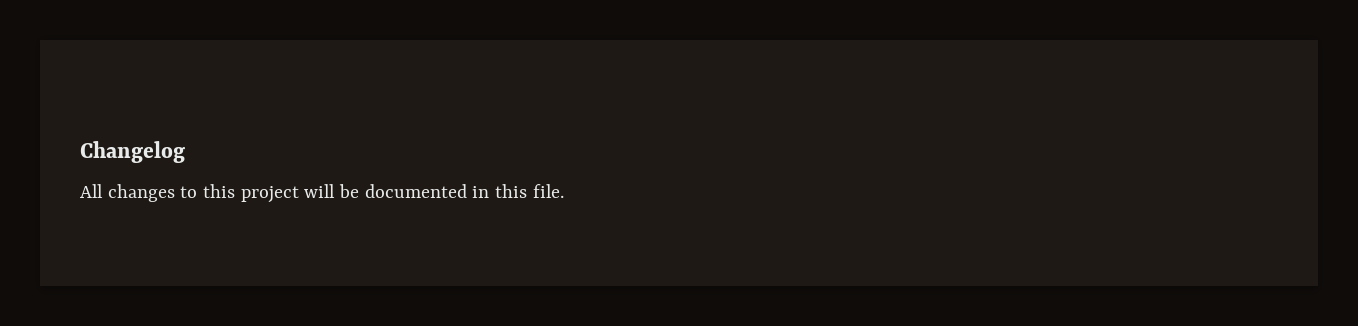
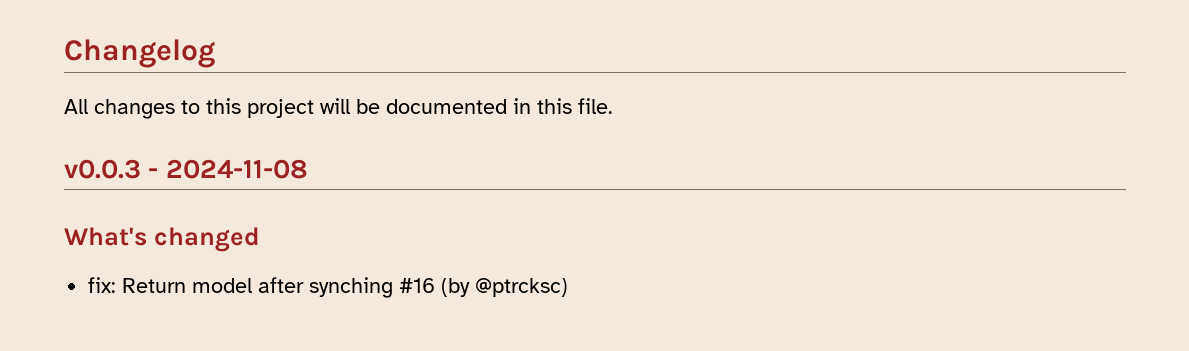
+ v0.0.3 - 2024-11-08
+ What's changed
+ fix: Return model after synching #16 (by @ptrcksc)

